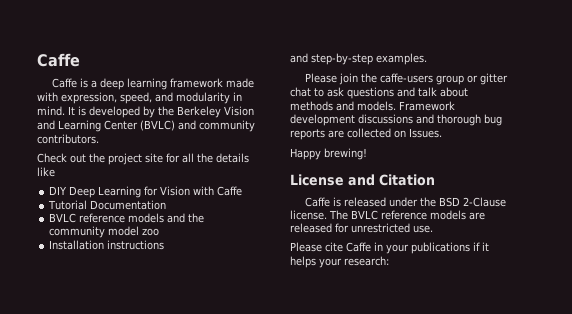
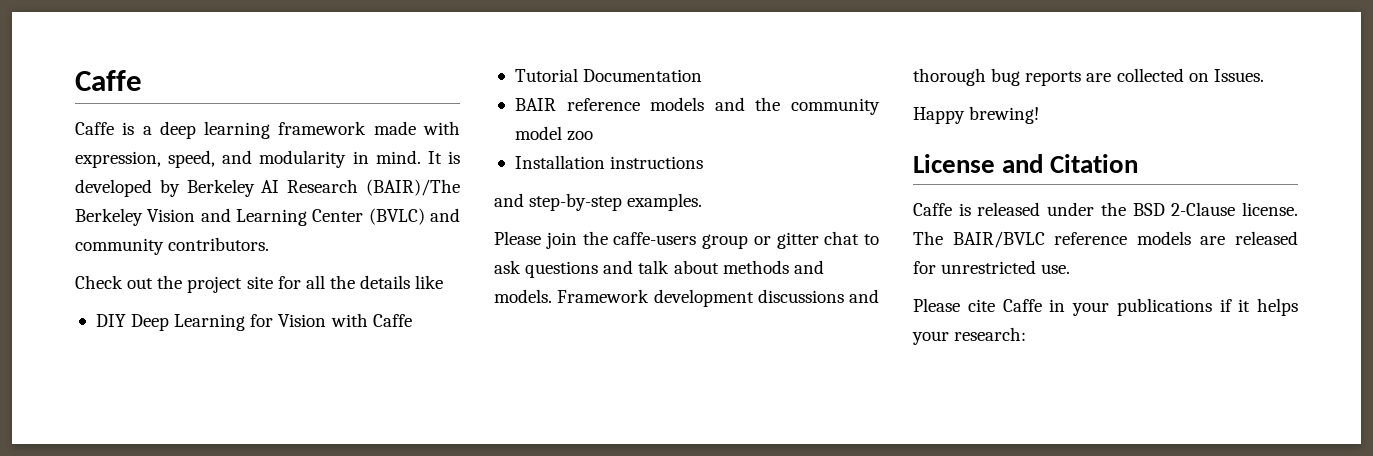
- It is developed by the Berkeley Vision and Learning Center (BVLC) and community contributors.
+ It is developed by Berkeley AI Research (BAIR)/The Berkeley Vision and Learning Center (BVLC) and community contributors.
- BVLC reference models and the community model zoo
+ BAIR reference models and the community model zoo
- The BVLC reference models are released for unrestricted use.
+ The BAIR/BVLC reference models are released for unrestricted use.

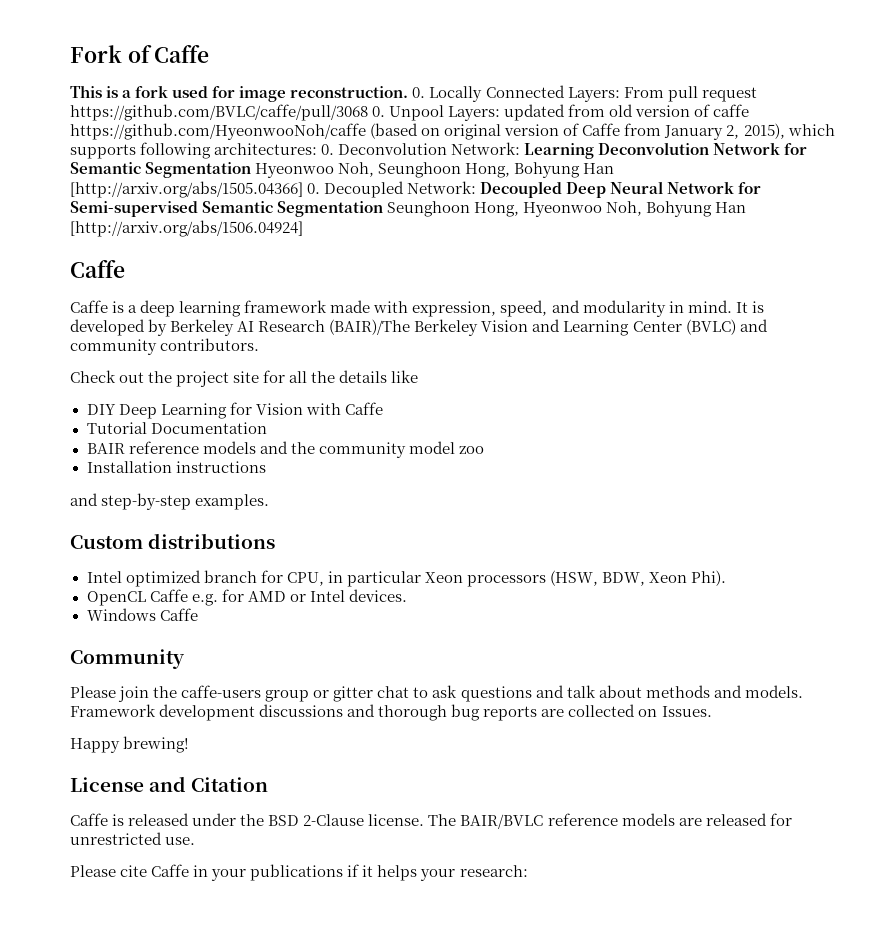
+ Fork of Caffe
+ This is a fork used for image reconstruction. 0. Locally Connected Layers: From pull request https://github.com/BVLC/caffe/pull/3068 0. Unpool Layers: updated from old version of caffe https://github.com/HyeonwooNoh/caffe (based on original version of Caffe from January 2, 2015), which supports following architectures: 0. Deconvolution Network: Learning Deconvolution Network for Semantic Segmentation Hyeonwoo Noh, Seunghoon Hong, Bohyung Han [http://arxiv.org/abs/1505.04366] 0. Decoupled Network: Decoupled Deep Neural Network for Semi-supervised Semantic Segmentation Seunghoon Hong, Hyeonwoo Noh, Bohyung Han [http://arxiv.org/abs/1506.04924]
+ Custom distributions
+ Intel optimized branch for CPU, in particular Xeon processors (HSW, BDW, Xeon Phi).
+ OpenCL Caffe e.g. for AMD or Intel devices.
+ Windows Caffe
+ Community

